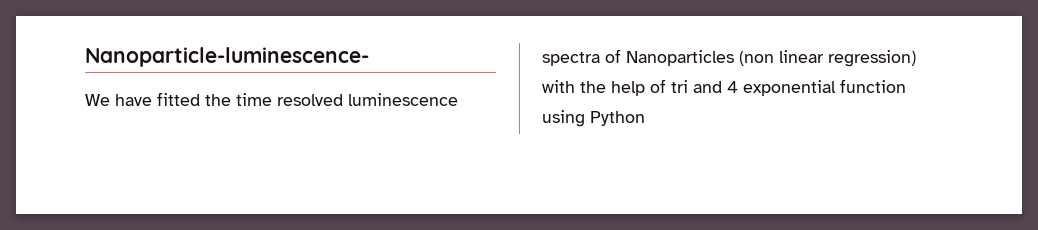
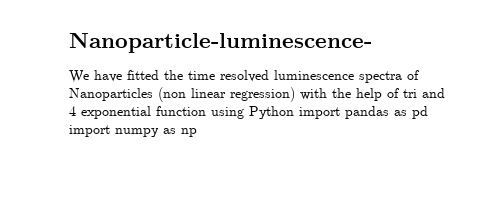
- We have fitted the time resolved luminescence spectra of Nanoparticles (non linear regression) with the help of tri and 4 exponential function using Python
+ We have fitted the time resolved luminescence spectra of Nanoparticles (non linear regression) with the help of tri and 4 exponential function using Python import pandas as pd import numpy as np

